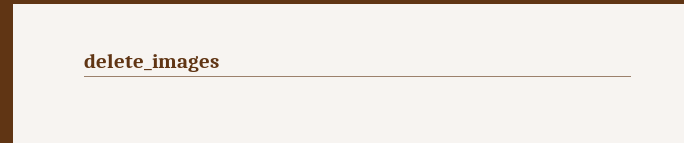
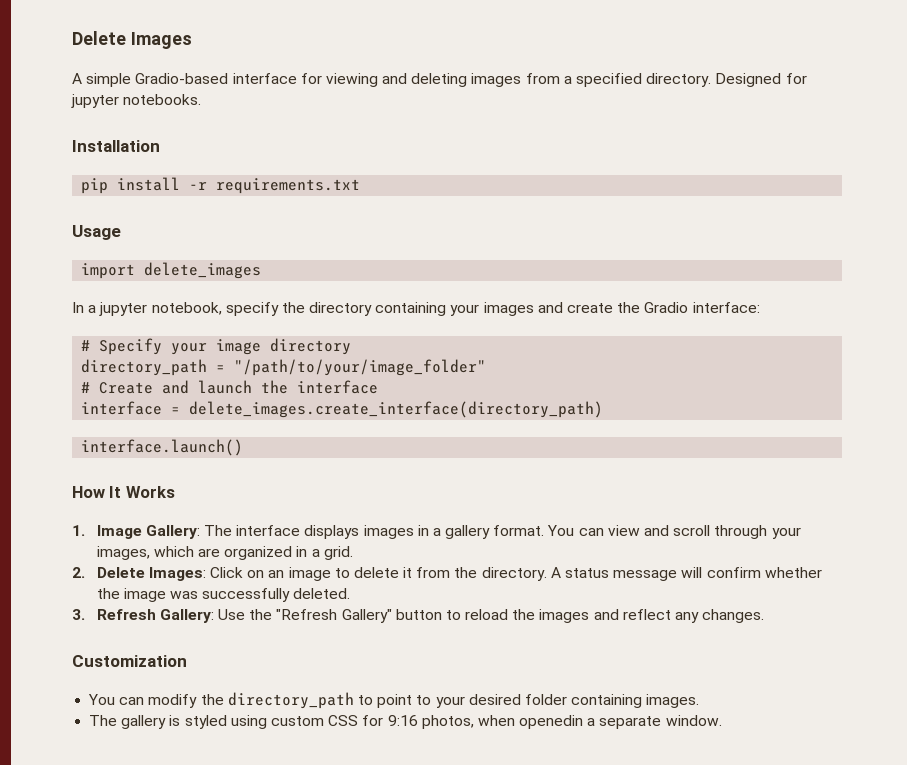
- delete_images
+ Delete Images
+ A simple Gradio-based interface for viewing and deleting images from a specified directory. Designed for jupyter notebooks.
+ Installation
+ pip install -r requirements.txt
+ Usage
+ import delete_images
+ In a jupyter notebook, specify the directory containing your images and create the Gradio interface:
+ # Specify your image directory
+ directory_path = "/path/to/your/image_folder"
+ # Create and launch the interface
+ interface = delete_images.create_interface(directory_path)
+ interface.launch()
+ How It Works
+ 1. Image Gallery: The interface displays images in a gallery format. You can view and scroll through your images, which are organized in a grid.
+ 2. Delete Images: Click on an image to delete it from the directory. A status message will confirm whether the image was successfully deleted.
+ 3. Refresh Gallery: Use the "Refresh Gallery" button to reload the images and reflect any changes.
+ Customization
+ You can modify the directory_path to point to your desired folder containing images.
+ The gallery is styled using custom CSS for 9:16 photos, when openedin a separate window.

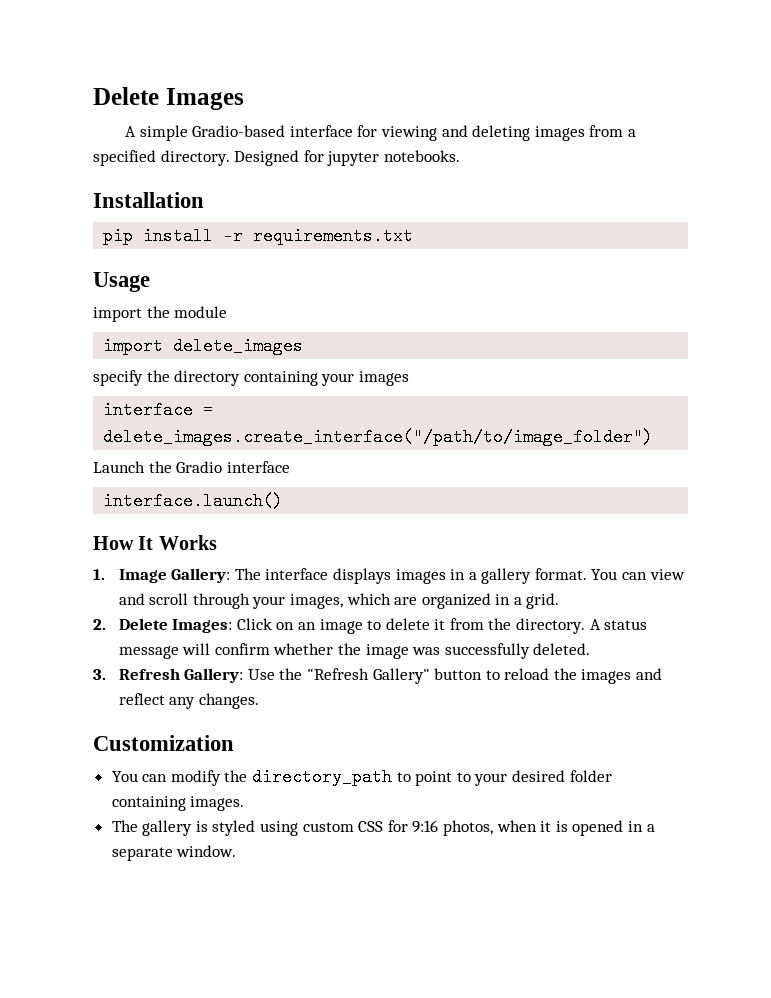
+ import the module
- In a jupyter notebook, specify the directory containing your images and create the Gradio interface:
- # Specify your image directory
- directory_path = "/path/to/your/image_folder"
- # Create and launch the interface
- interface = delete_images.create_interface(directory_path)
+ specify the directory containing your images
+ interface = delete_images.create_interface("/path/to/image_folder")
+ Launch the Gradio interface
- The gallery is styled using custom CSS for 9:16 photos, when openedin a separate window.
+ The gallery is styled using custom CSS for 9:16 photos, when it is opened in a separate window.

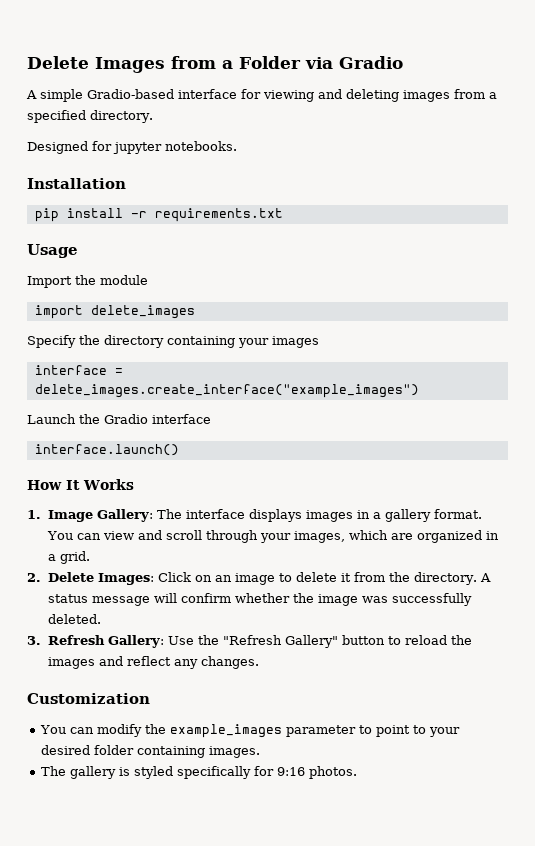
- Delete Images
+ Delete Images from a Folder via Gradio
- A simple Gradio-based interface for viewing and deleting images from a specified directory. Designed for jupyter notebooks.
+ A simple Gradio-based interface for viewing and deleting images from a specified directory.
+ Designed for jupyter notebooks.
- import the module
+ Import the module
- specify the directory containing your images
+ Specify the directory containing your images
- interface = delete_images.create_interface("/path/to/image_folder")
+ interface = delete_images.create_interface("example_images")
- You can modify the directory_path to point to your desired folder containing images.
+ You can modify the example_images parameter to point to your desired folder containing images.
- The gallery is styled using custom CSS for 9:16 photos, when it is opened in a separate window.
+ The gallery is styled specifically for 9:16 photos.

